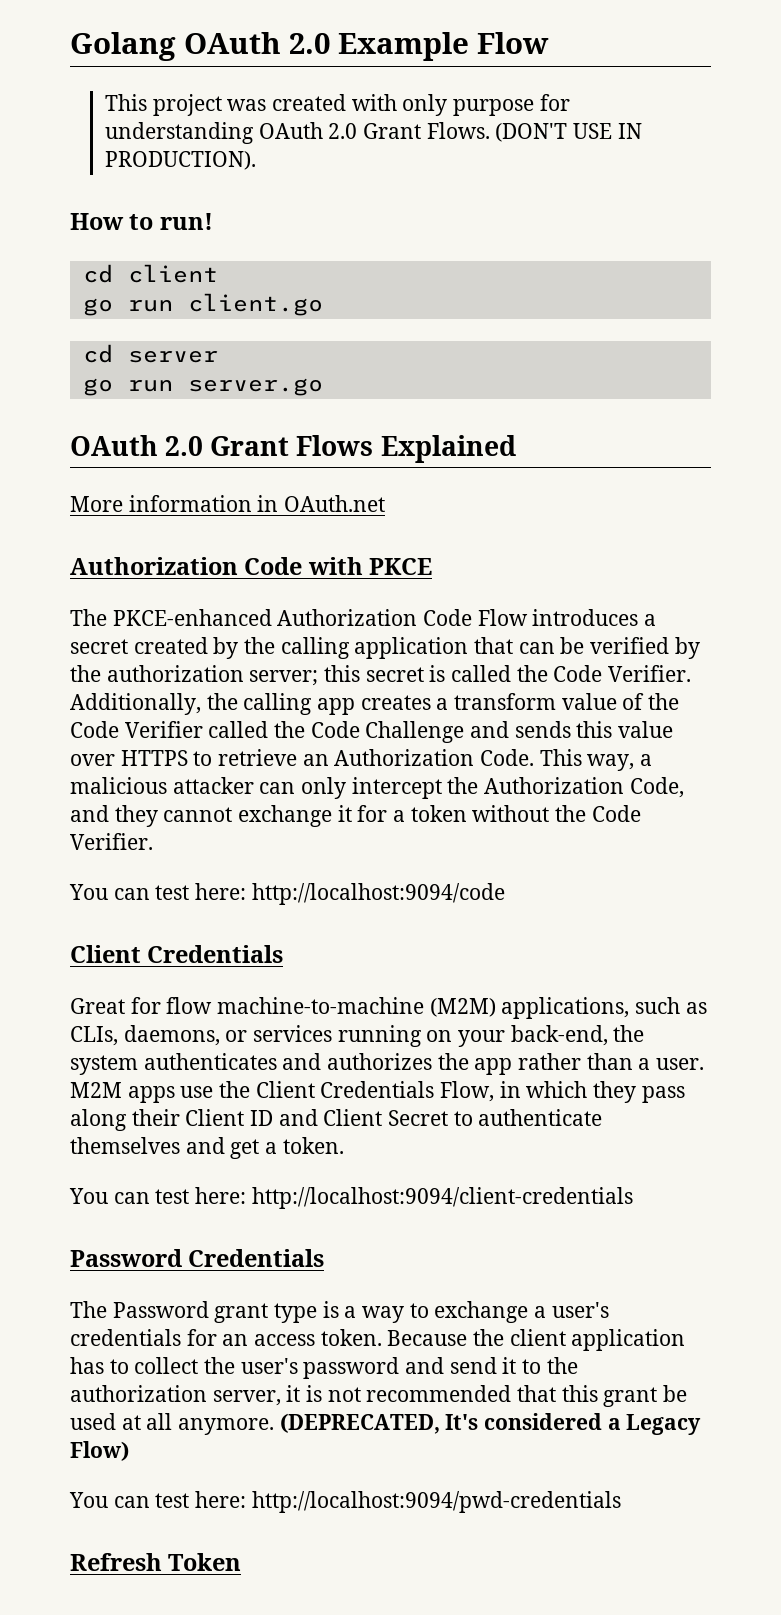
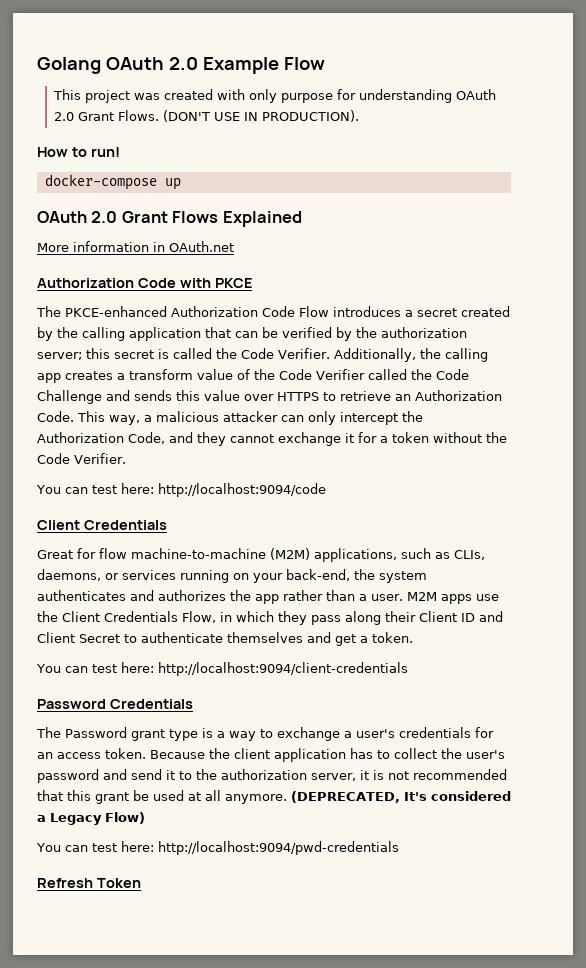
- cd client
- go run client.go
- cd server
- go run server.go
+ docker-compose up

